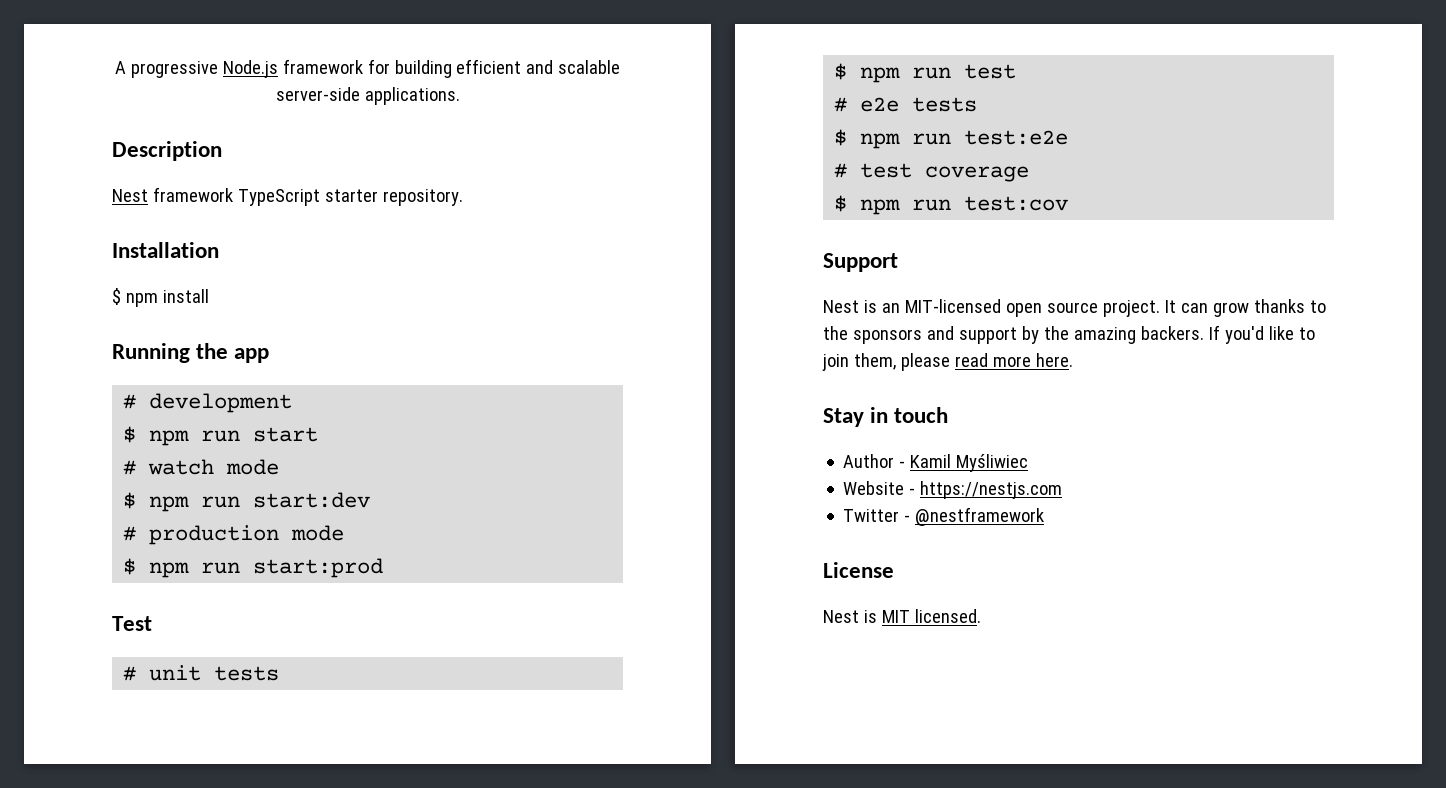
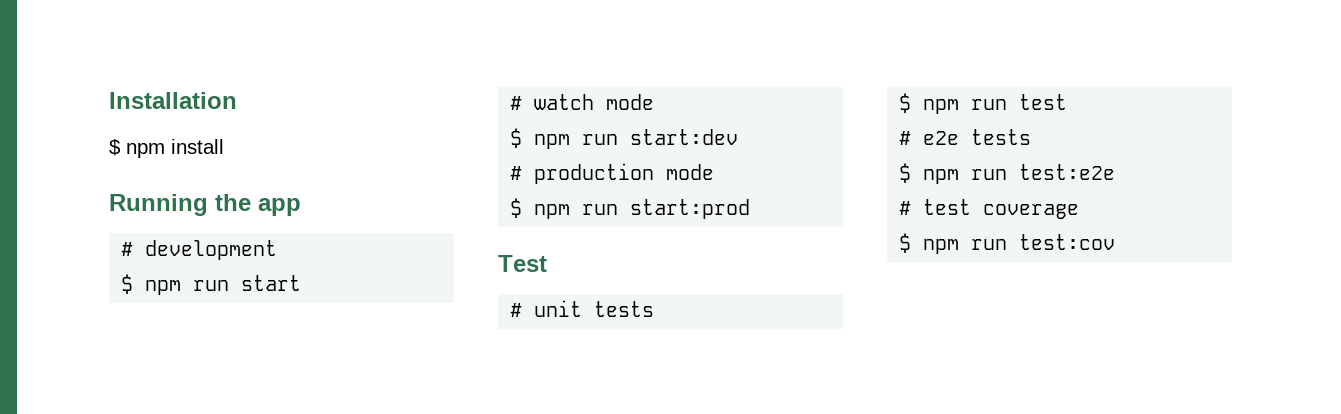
- A progressive Node.js framework for building efficient and scalable server-side applications.
- Description
- Nest framework TypeScript starter repository.
- Support
- Nest is an MIT-licensed open source project. It can grow thanks to the sponsors and support by the amazing backers. If you'd like to join them, please read more here.
- Stay in touch
- Author - Kamil Myśliwiec
- Website - https://nestjs.com
- Twitter - @nestframework
- License
- Nest is MIT licensed.

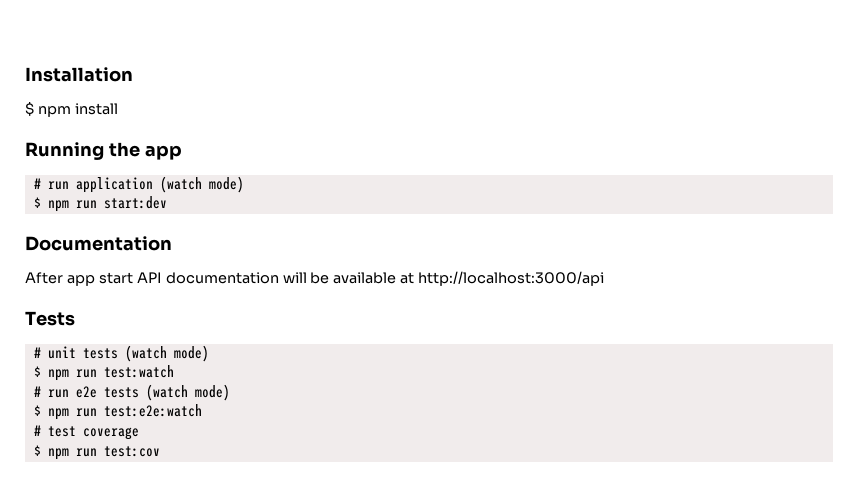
- # development
- $ npm run start
- # watch mode
+ # run application (watch mode)
  $ npm run start:dev
- # production mode
- $ npm run start:prod
- Test
- # unit tests
- $ npm run test
- # e2e tests
- $ npm run test:e2e
+ Documentation
+ After app start API documentation will be available at http://localhost:3000/api
+ Tests
+ # unit tests (watch mode)
+ $ npm run test:watch
+ # run e2e tests (watch mode)
+ $ npm run test:e2e:watch

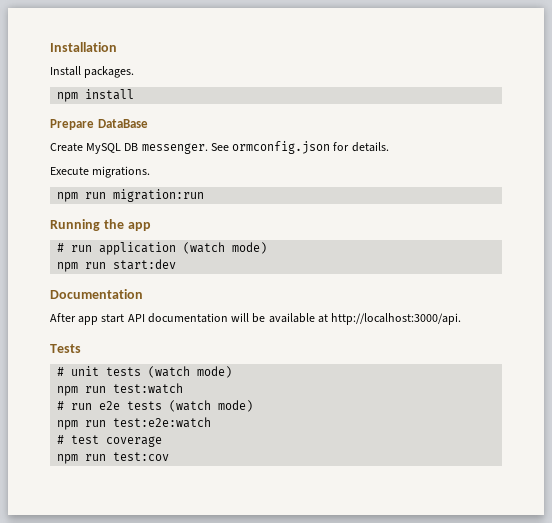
- $ npm install
+ Install packages.
+ npm install
+ Prepare DataBase
+ Create MySQL DB messenger. See ormconfig.json for details.
+ Execute migrations.
+ npm run migration:run
- $ npm run start:dev
+ npm run start:dev
- After app start API documentation will be available at http://localhost:3000/api
+ After app start API documentation will be available at http://localhost:3000/api.
- $ npm run test:watch
+ npm run test:watch
- $ npm run test:e2e:watch
+ npm run test:e2e:watch
- $ npm run test:cov
+ npm run test:cov

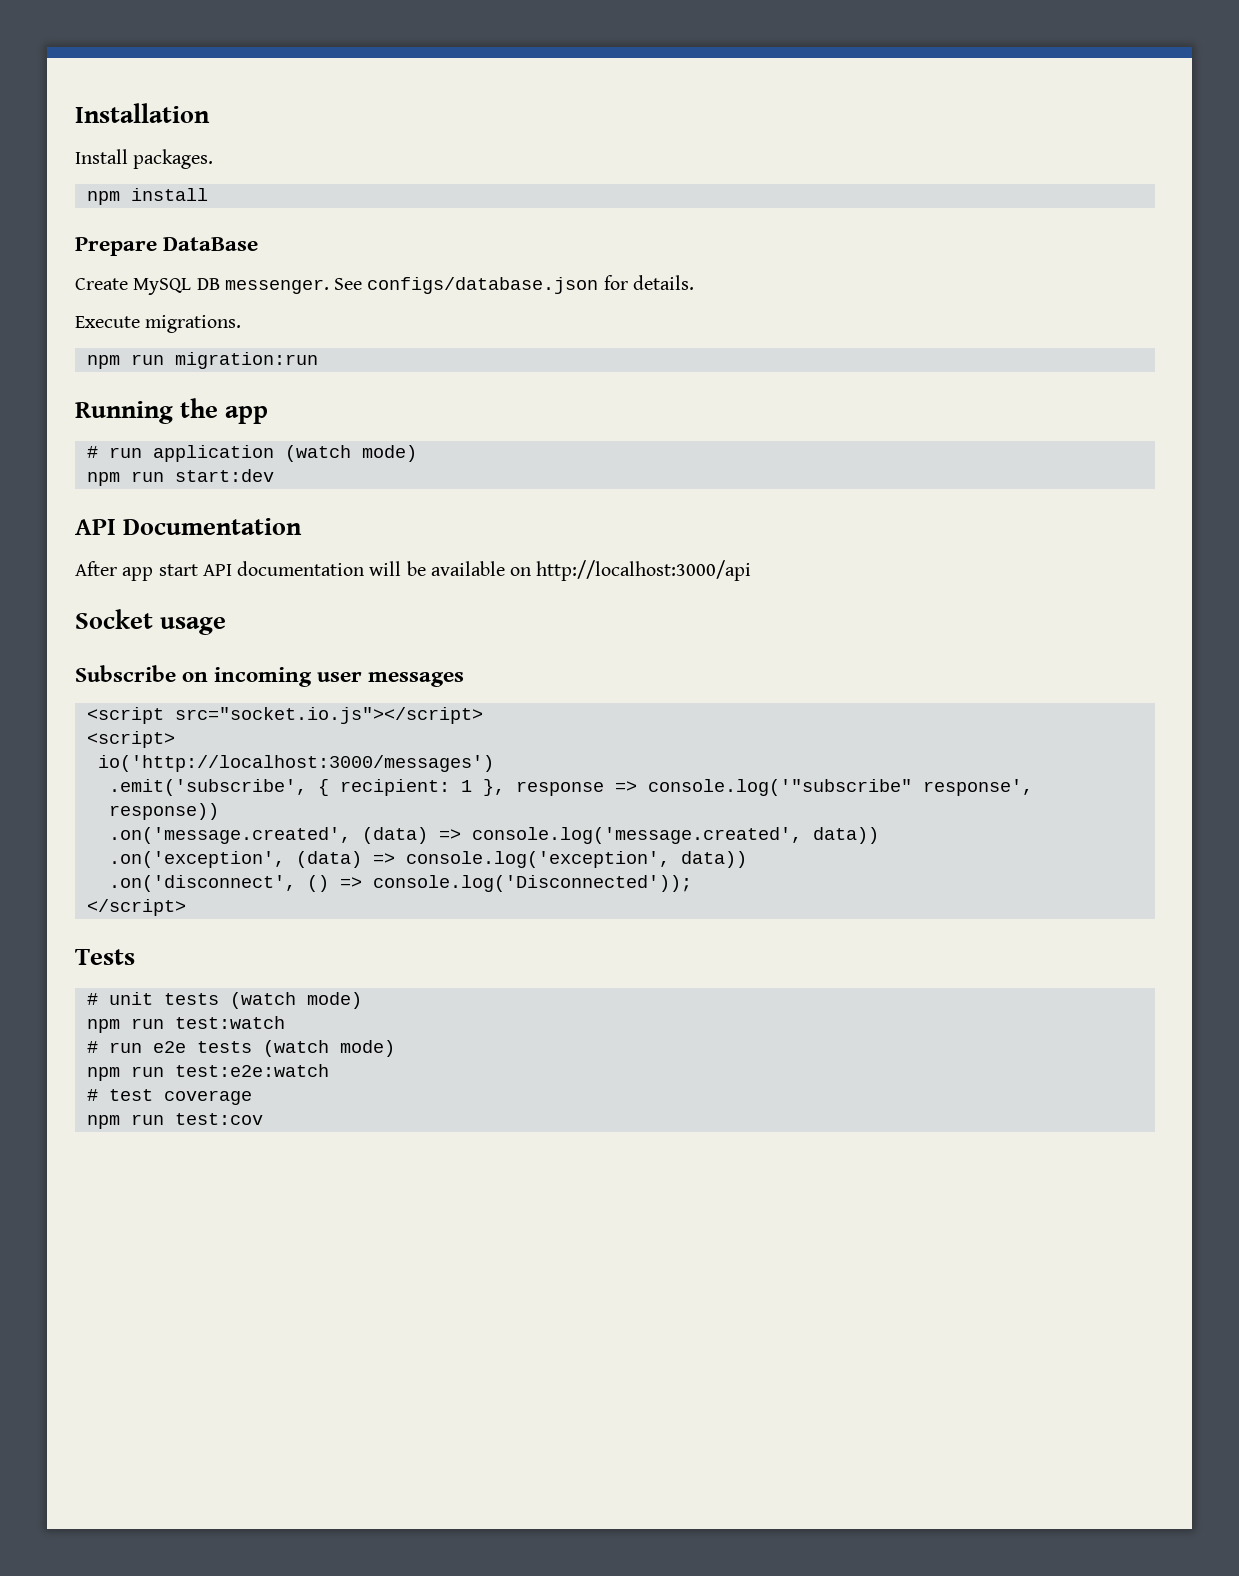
- See ormconfig.json for details.
+ See configs/database.json for details.
- Documentation
+ API Documentation
- After app start API documentation will be available at http://localhost:3000/api.
+ After app start API documentation will be available on http://localhost:3000/api
+ Socket usage
+ Subscribe on incoming user messages
+ <script src="socket.io.js"></script>
+ <script>
+ io('http://localhost:3000/messages')
+ .emit('subscribe', { recipient: 1 }, response => console.log('"subscribe" response', response))
+ .on('message.created', (data) => console.log('message.created', data))
+ .on('exception', (data) => console.log('exception', data))
+ .on('disconnect', () => console.log('Disconnected'));
+ </script>

